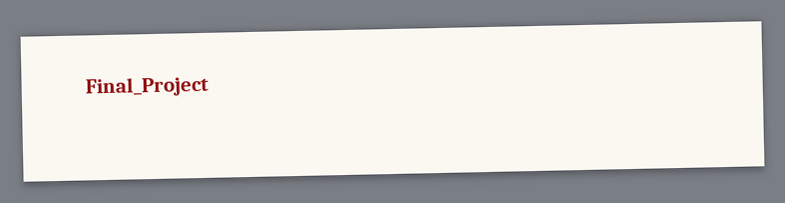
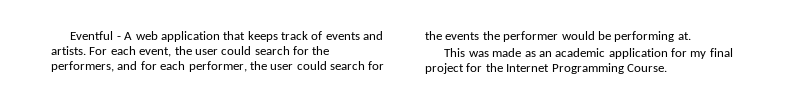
- Final_Project
+ Eventful - A web application that keeps track of events and artists. For each event, the user could search for the performers, and for each performer, the user could search for the events the performer would be performing at.
+ This was made as an academic application for my final project for the Internet Programming Course.

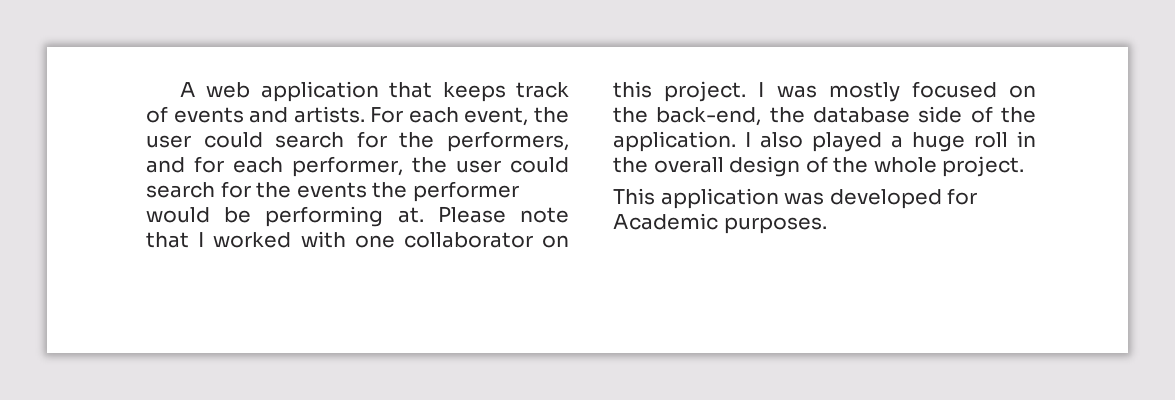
- Eventful - A web application that keeps track of events and artists.
+ A web application that keeps track of events and artists.
- For each event, the user could search for the performers, and for each performer, the user could search for the events the performer would be performing at.
- This was made as an academic application for my final project for the Internet Programming Course.
+ For each event, the user could search for the performers, and for each performer, the user could search for the events the performer would be performing at. Please note that I worked with one collaborator on this project. I was mostly focused on the back-end, the database side of the application. I also played a huge roll in the overall design of the whole project.
+ This application was developed for Academic purposes.

